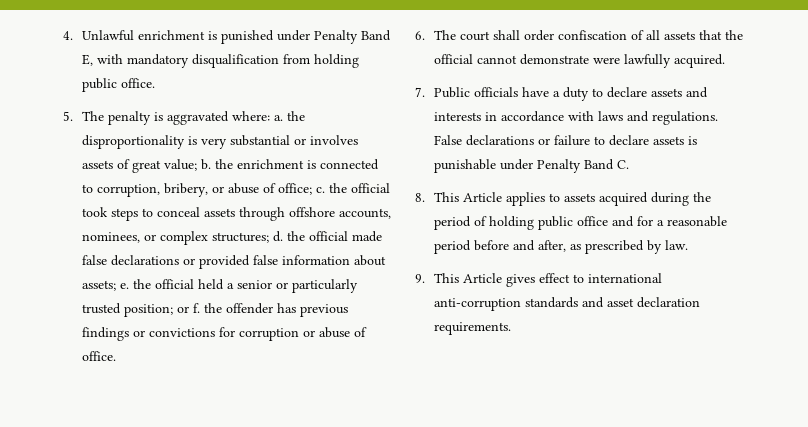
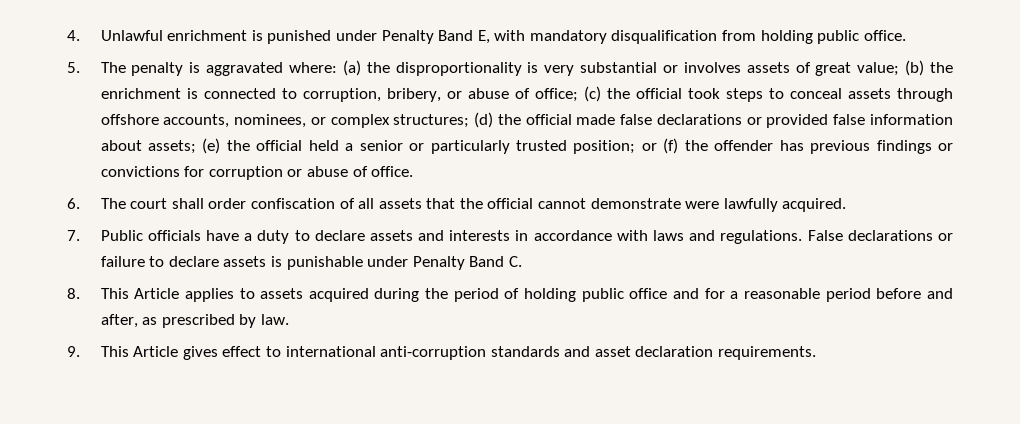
- a. the disproportionality is very substantial or involves assets of great value;
+ (a) the disproportionality is very substantial or involves assets of great value;
- b. the enrichment is connected to corruption, bribery, or abuse of office;
+ (b) the enrichment is connected to corruption, bribery, or abuse of office;
- c. the official took steps to conceal assets through offshore accounts, nominees, or complex structures;
+ (c) the official took steps to conceal assets through offshore accounts, nominees, or complex structures;
- d. the official made false declarations or provided false information about assets;
+ (d) the official made false declarations or provided false information about assets;
- e. the official held a senior or particularly trusted position;
+ (e) the official held a senior or particularly trusted position;
- or f. the offender has previous findings or convictions for corruption or abuse of office.
+ or (f) the offender has previous findings or convictions for corruption or abuse of office.

